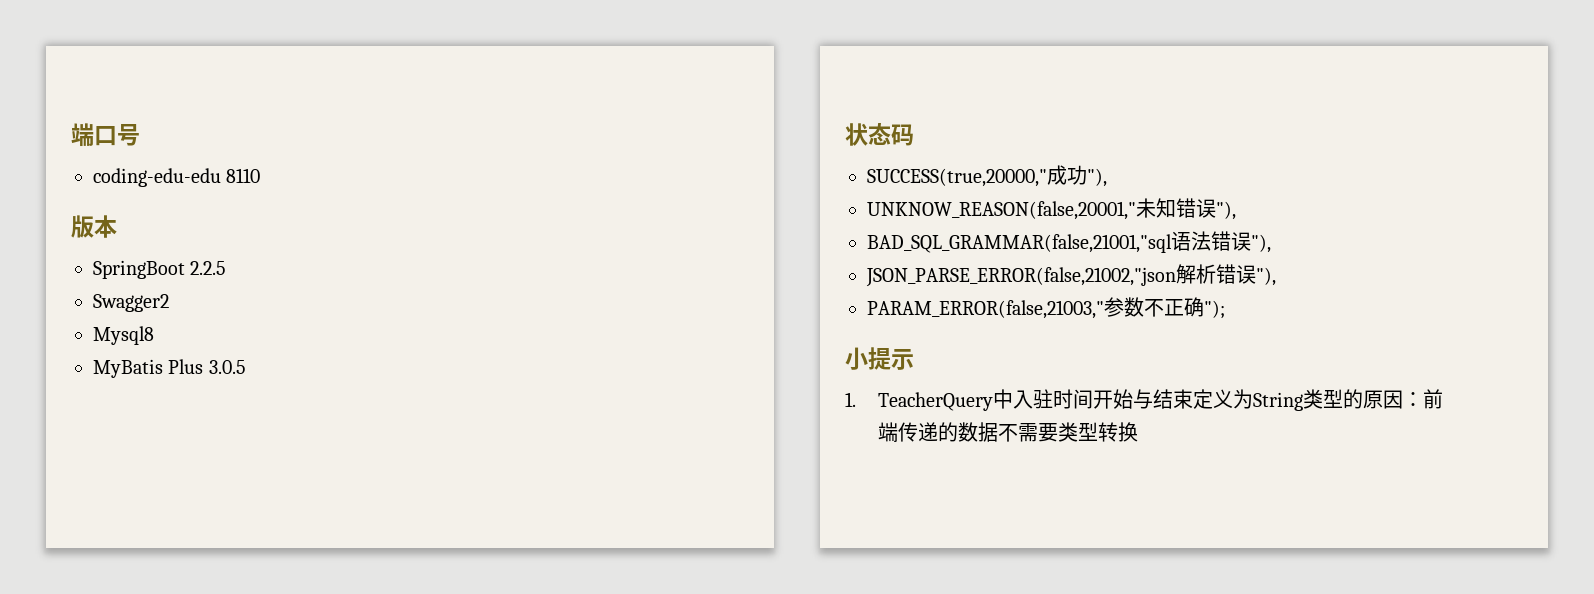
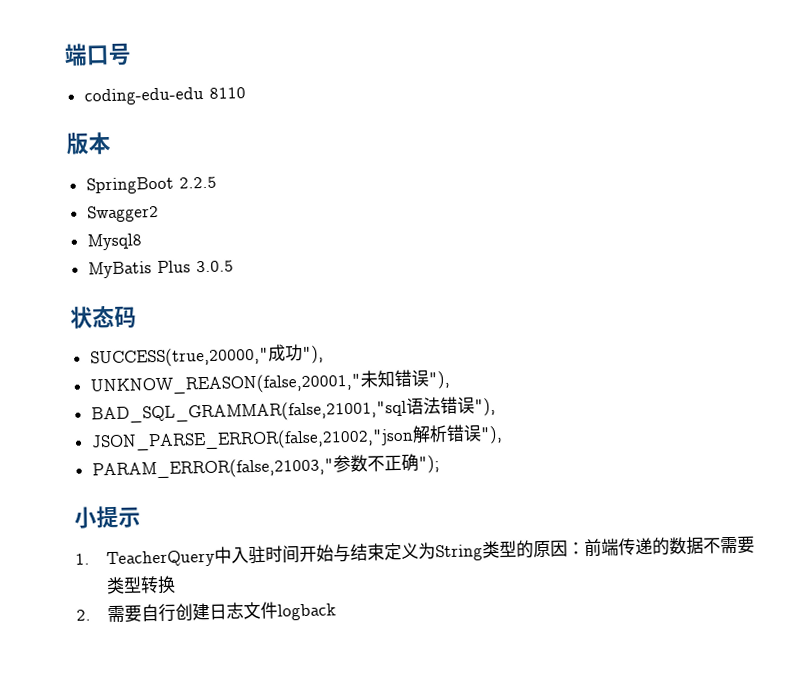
+ 2.需要自行创建日志文件logback

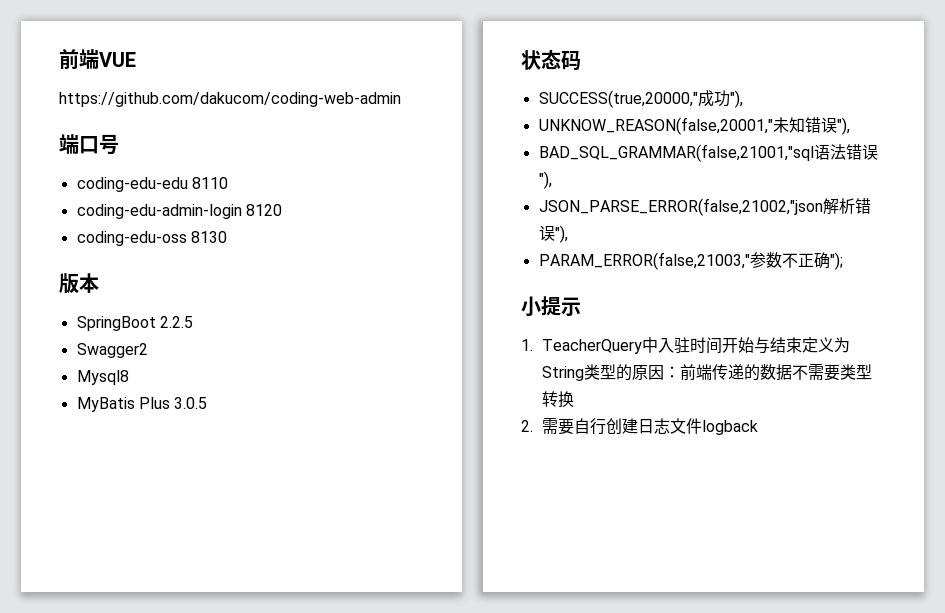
+ 前端VUE
+ https://github.com/dakucom/coding-web-admin
+ coding-edu-admin-login 8120
+ coding-edu-oss 8130

